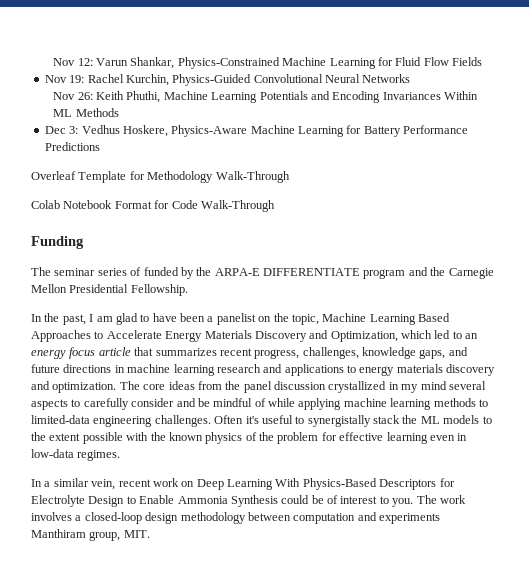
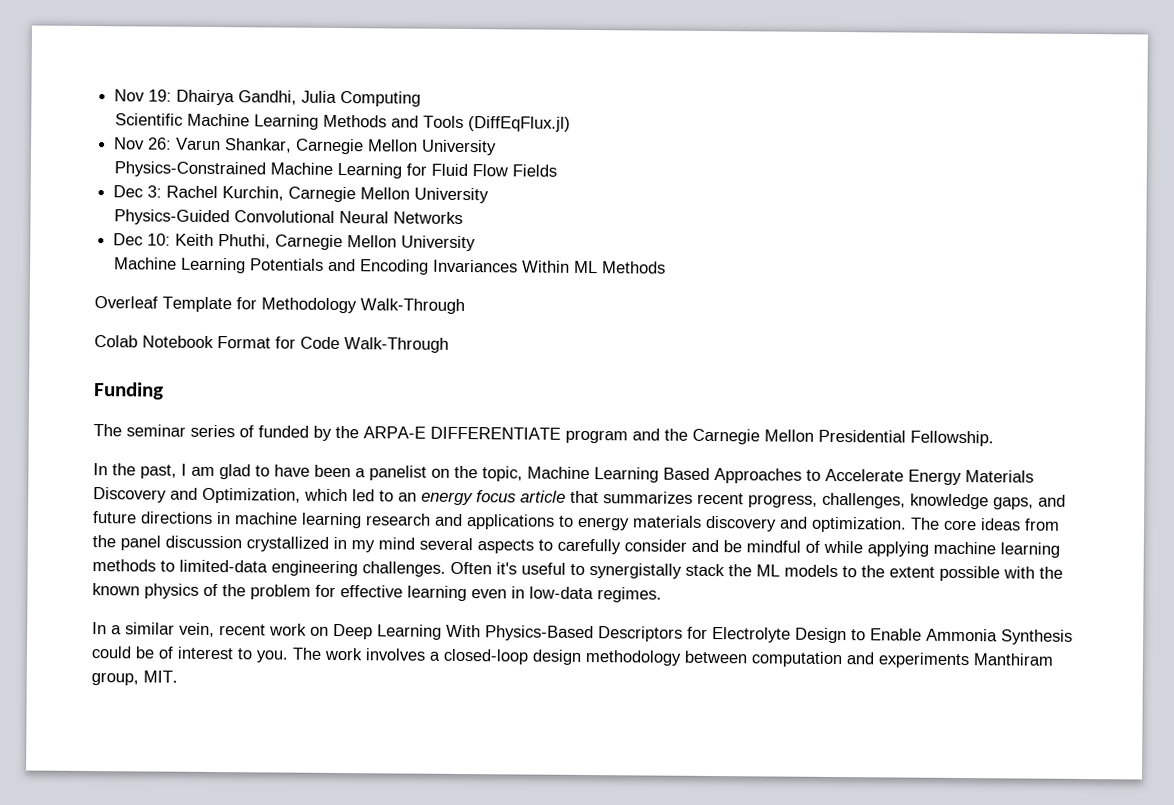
- Nov 12: Varun Shankar, Physics-Constrained Machine Learning for Fluid Flow Fields
+ Nov 19: Dhairya Gandhi, Julia Computing
+ Scientific Machine Learning Methods and Tools (DiffEqFlux.jl)
+ Nov 26: Varun Shankar, Carnegie Mellon University
+ Physics-Constrained Machine Learning for Fluid Flow Fields
- Nov 19: Rachel Kurchin, Physics-Guided Convolutional Neural Networks
- Nov 26: Keith Phuthi, Machine Learning Potentials and Encoding Invariances Within ML Methods
+ Dec 3: Rachel Kurchin, Carnegie Mellon University
+ Physics-Guided Convolutional Neural Networks
+ Dec 10: Keith Phuthi, Carnegie Mellon University
+ Machine Learning Potentials and Encoding Invariances Within ML Methods
- Dec 3: Vedhus Hoskere, Physics-Aware Machine Learning for Battery Performance Predictions

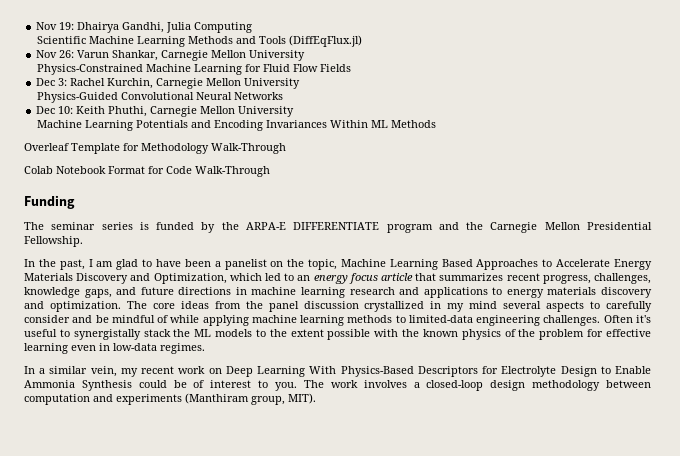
- The seminar series of funded by the ARPA-E DIFFERENTIATE program and the Carnegie Mellon Presidential Fellowship.
+ The seminar series is funded by the ARPA-E DIFFERENTIATE program and the Carnegie Mellon Presidential Fellowship.
- In a similar vein, recent work on Deep Learning With Physics-Based Descriptors for Electrolyte Design to Enable Ammonia Synthesis could be of interest to you.
+ In a similar vein, my recent work on Deep Learning With Physics-Based Descriptors for Electrolyte Design to Enable Ammonia Synthesis could be of interest to you.
- The work involves a closed-loop design methodology between computation and experiments Manthiram group, MIT.
+ The work involves a closed-loop design methodology between computation and experiments (Manthiram group, MIT).

